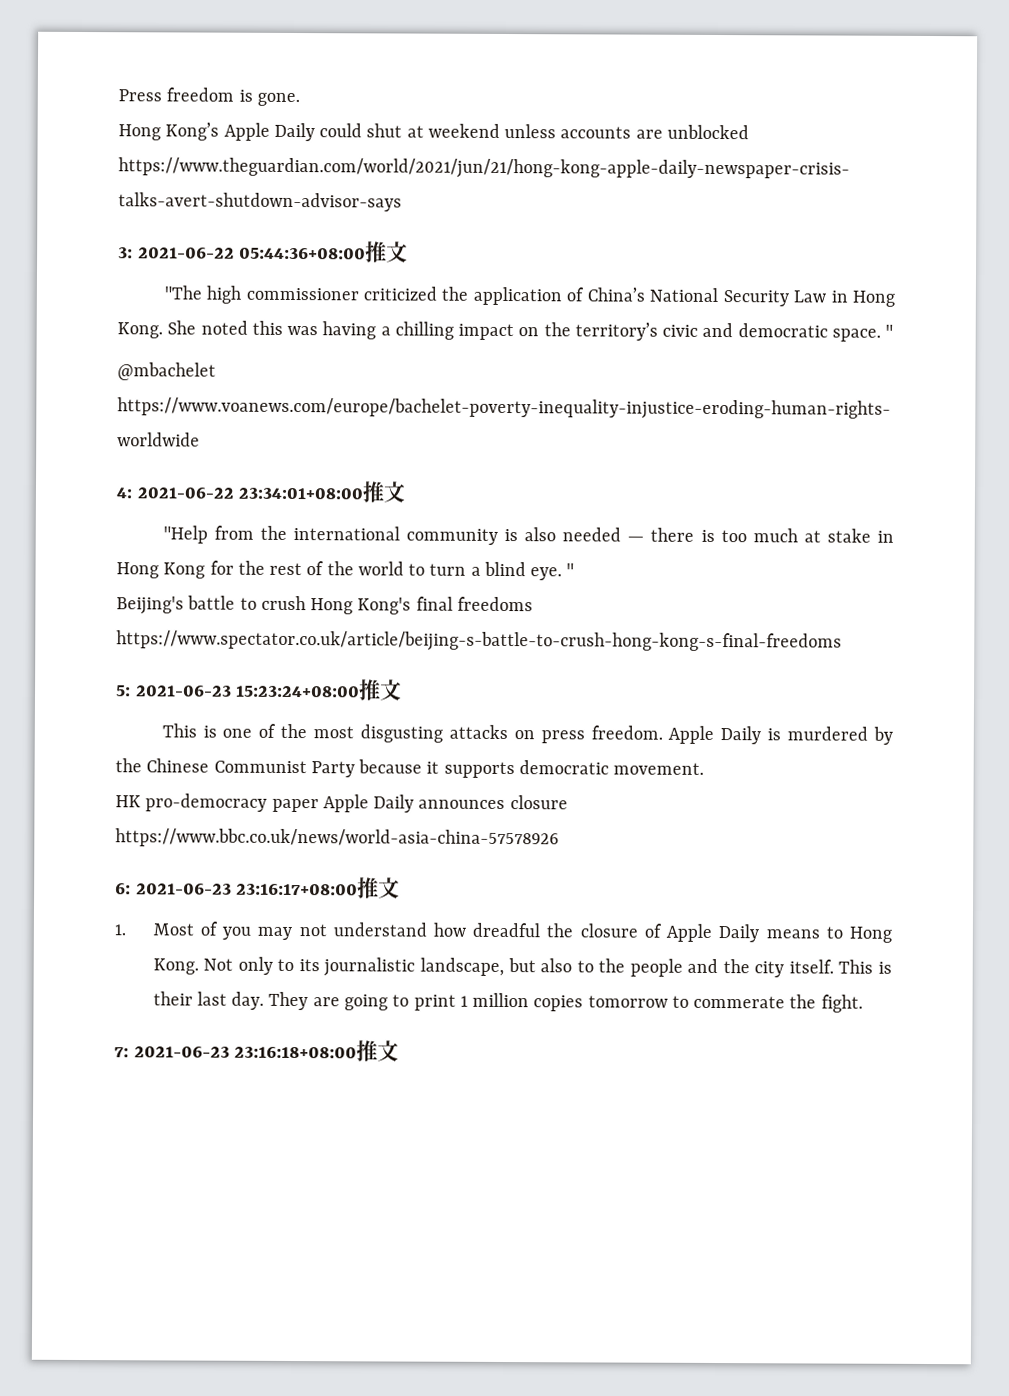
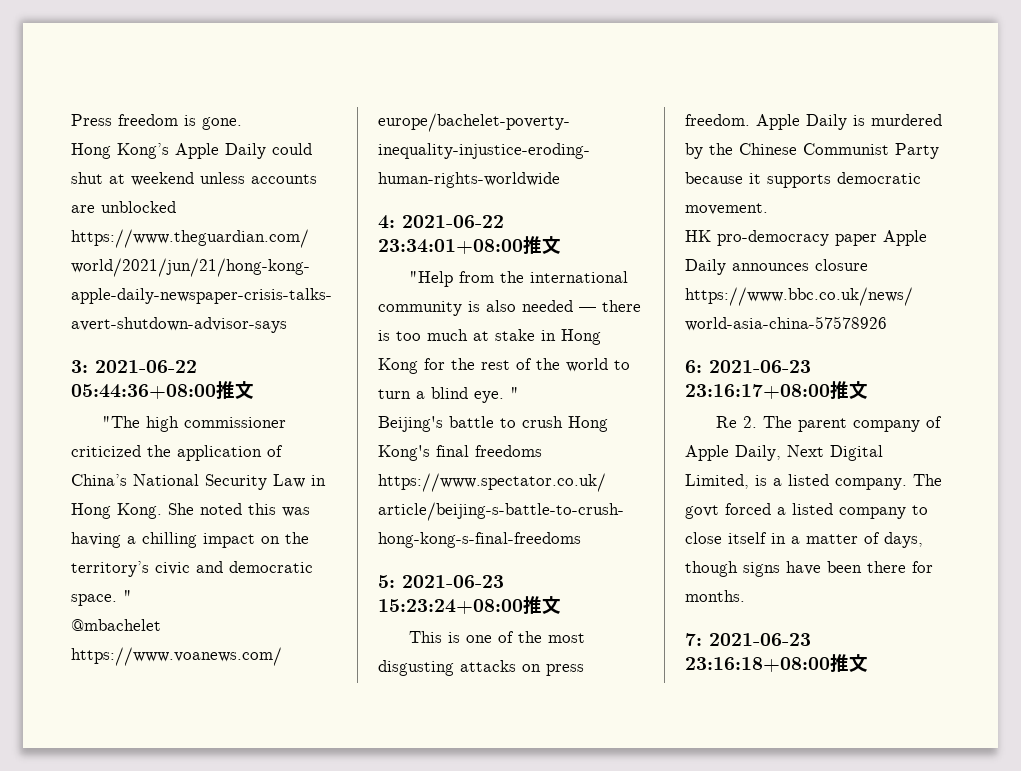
- 1. Most of you may not understand how dreadful the closure of Apple Daily means to Hong Kong. Not only to its journalistic landscape, but also to the people and the city itself. This is their last day. They are going to print 1 million copies tomorrow to commerate the fight.
+ Re 2. The parent company of Apple Daily, Next Digital Limited, is a listed company. The govt forced a listed company to close itself in a matter of days, though signs have been there for months.

